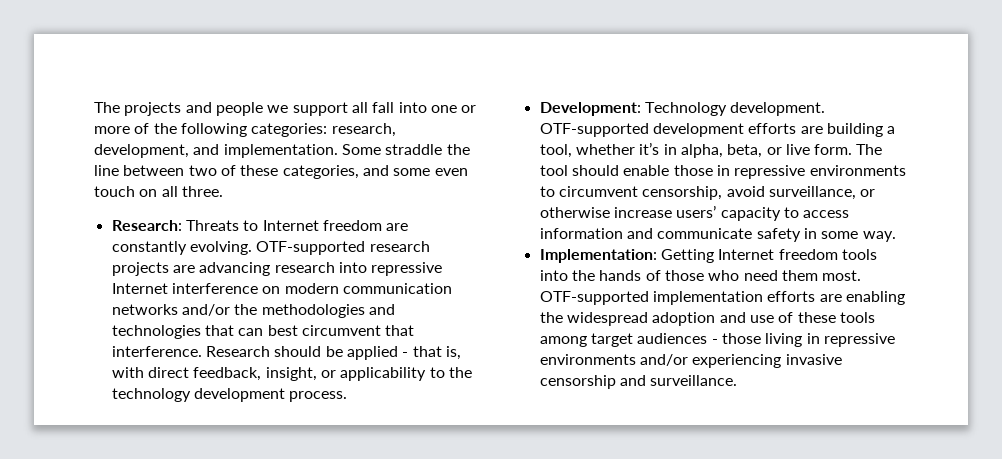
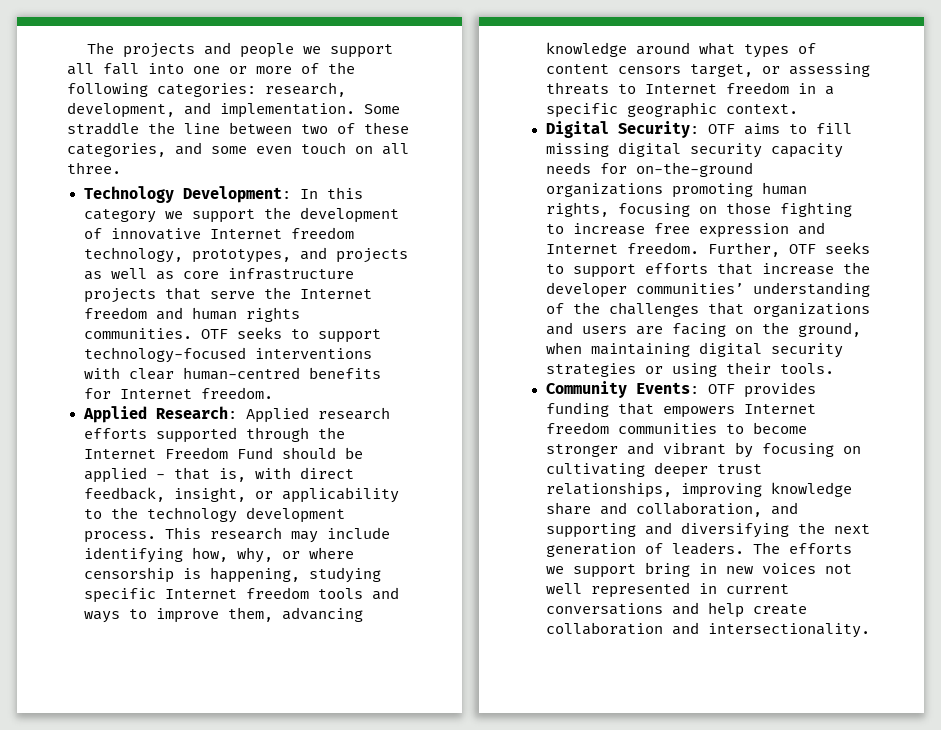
- Research: Threats to Internet freedom are constantly evolving. OTF-supported research projects are advancing research into repressive Internet interference on modern communication networks and/or the methodologies and technologies that can best circumvent that interference. Research should be applied - that is, with direct feedback, insight, or applicability to the technology development process.
- Development: Technology development. OTF-supported development efforts are building a tool, whether it’s in alpha, beta, or live form. The tool should enable those in repressive environments to circumvent censorship, avoid surveillance, or otherwise increase users’ capacity to access information and communicate safety in some way.
- Implementation: Getting Internet freedom tools into the hands of those who need them most. OTF-supported implementation efforts are enabling the widespread adoption and use of these tools among target audiences - those living in repressive environments and/or experiencing invasive censorship and surveillance.
+ Technology Development: In this category we support the development of innovative Internet freedom technology, prototypes, and projects as well as core infrastructure projects that serve the Internet freedom and human rights communities. OTF seeks to support technology-focused interventions with clear human-centred benefits for Internet freedom.
+ Applied Research: Applied research efforts supported through the Internet Freedom Fund should be applied - that is, with direct feedback, insight, or applicability to the technology development process. This research may include identifying how, why, or where censorship is happening, studying specific Internet freedom tools and ways to improve them, advancing knowledge around what types of content censors target, or assessing threats to Internet freedom in a specific geographic context.
+ Digital Security: OTF aims to fill missing digital security capacity needs for on-the-ground organizations promoting human rights, focusing on those fighting to increase free expression and Internet freedom. Further, OTF seeks to support efforts that increase the developer communities’ understanding of the challenges that organizations and users are facing on the ground, when maintaining digital security strategies or using their tools.
+ Community Events: OTF provides funding that empowers Internet freedom communities to become stronger and vibrant by focusing on cultivating deeper trust relationships, improving knowledge share and collaboration, and supporting and diversifying the next generation of leaders. The efforts we support bring in new voices not well represented in current conversations and help create collaboration and intersectionality.

